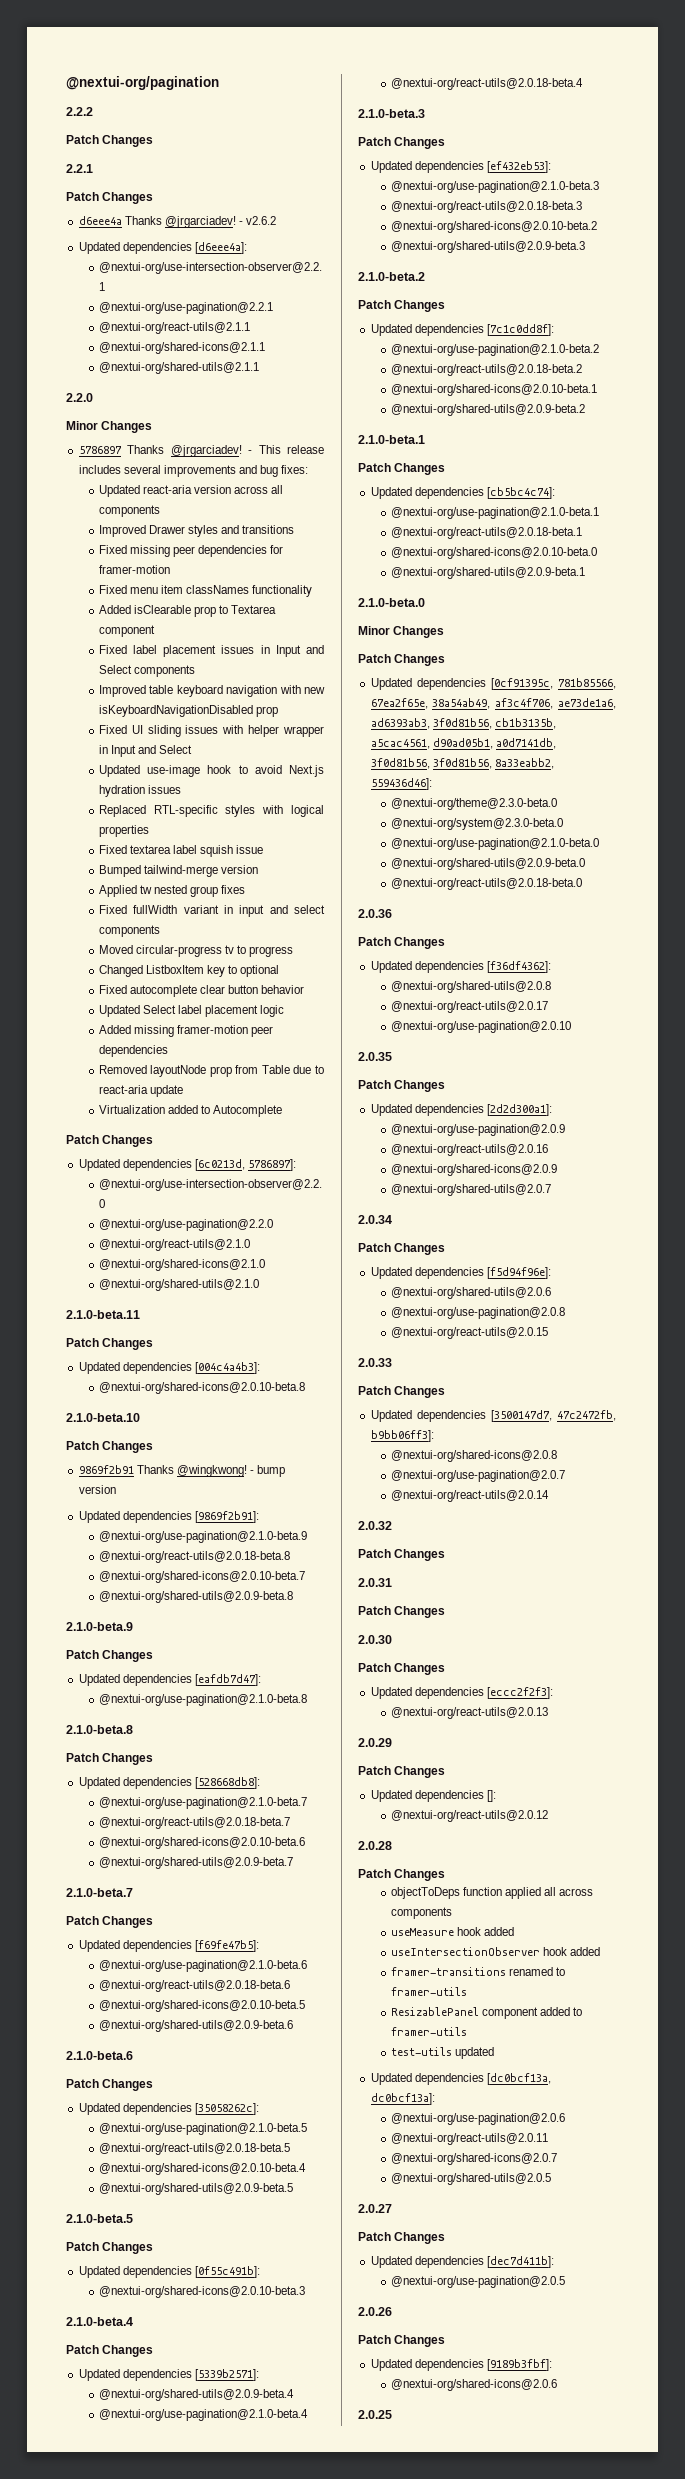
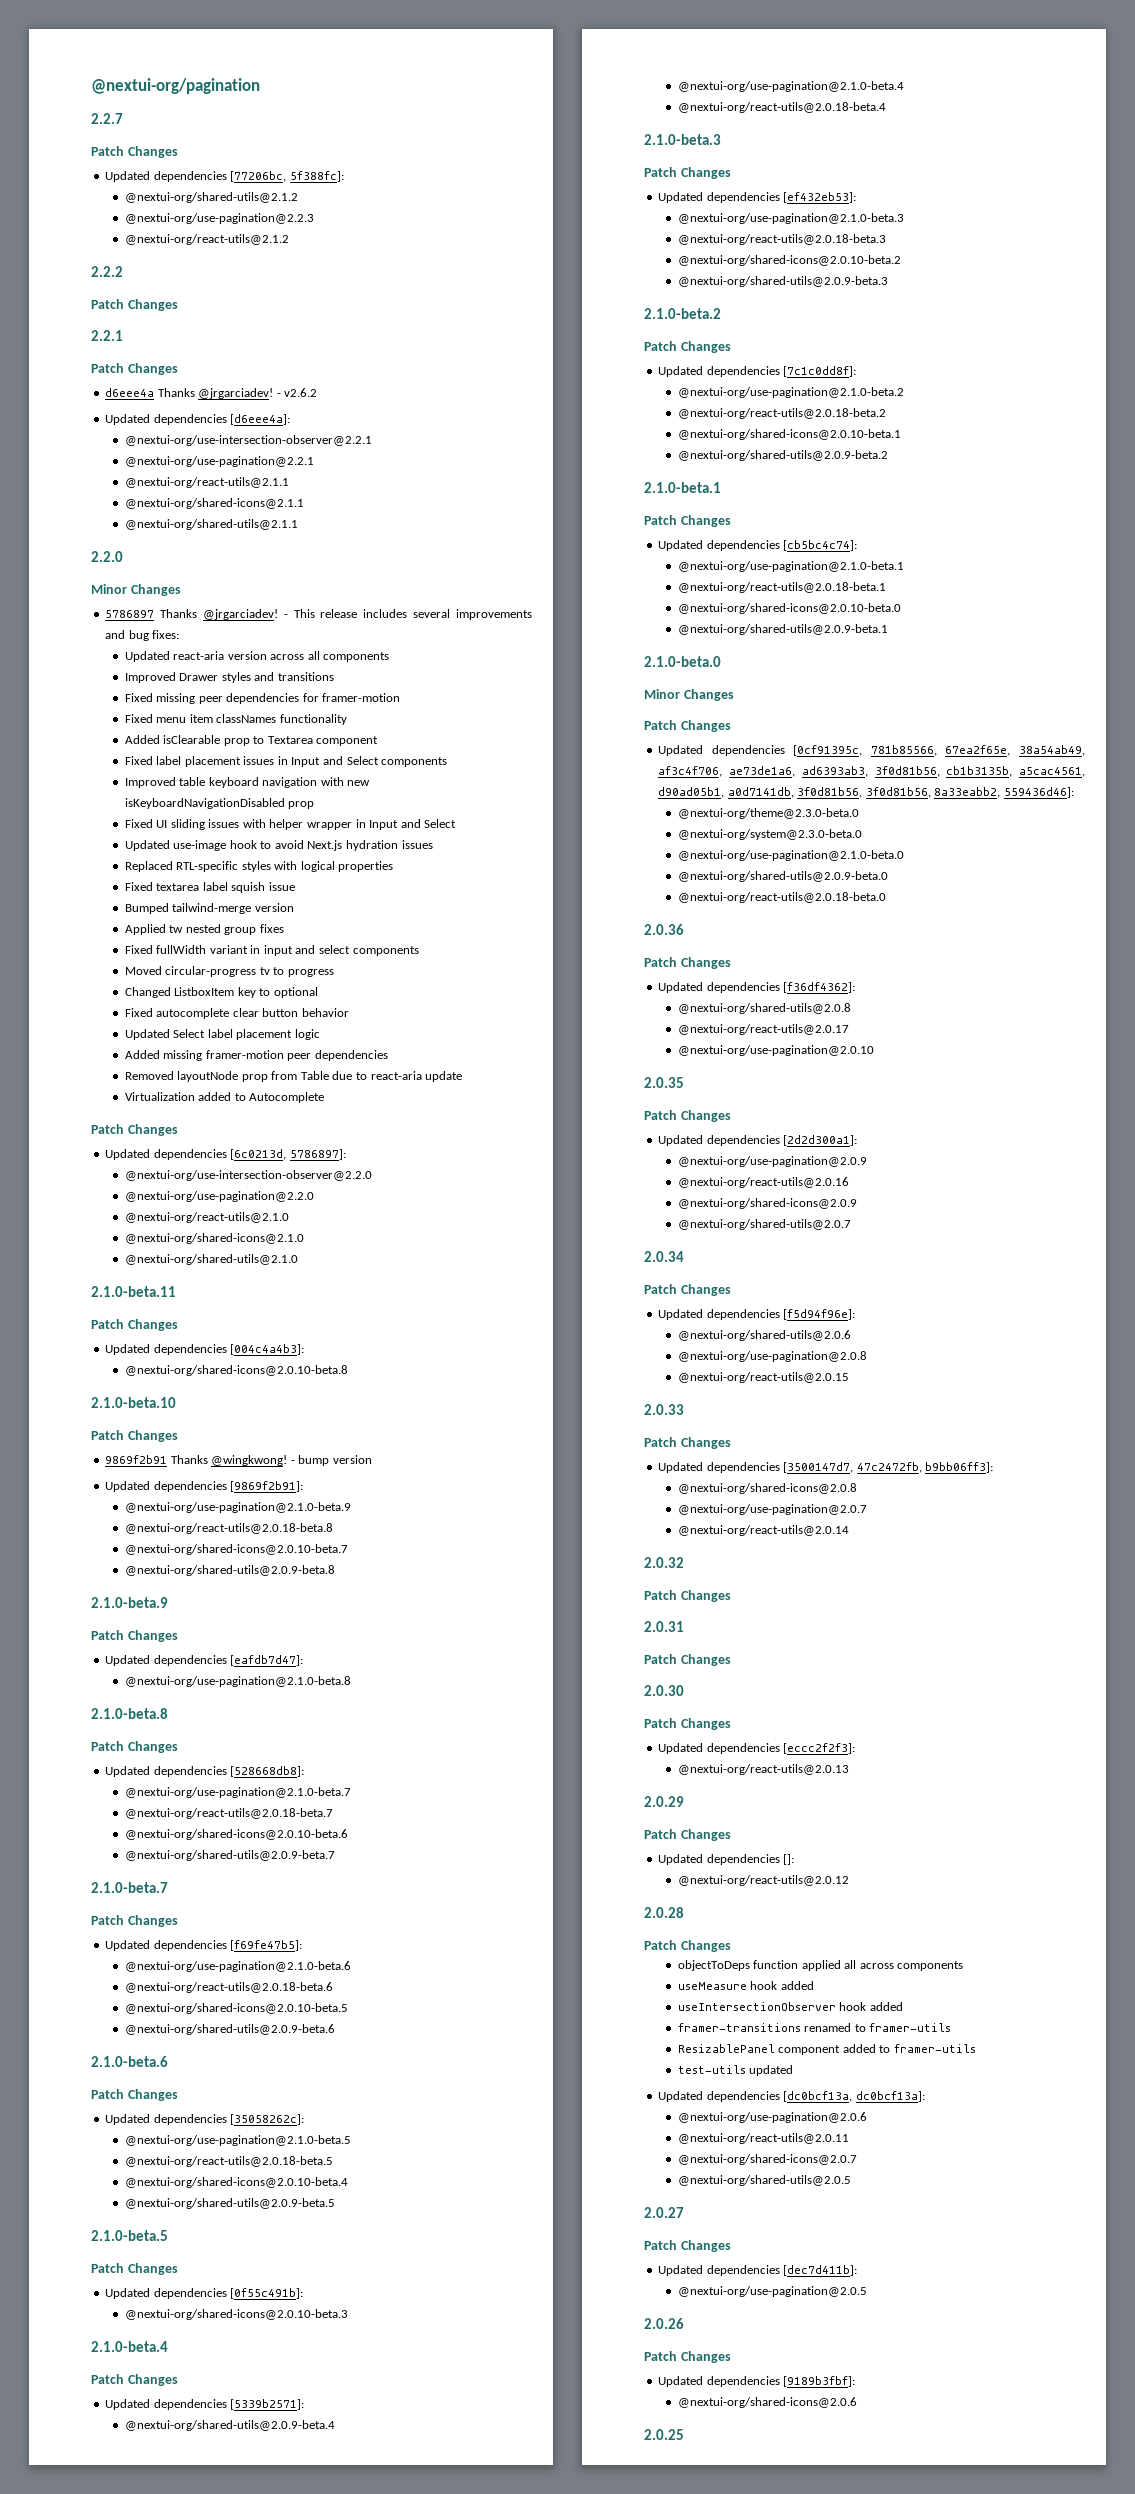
+ 2.2.7
+ Patch Changes
+ Updated dependencies [77206bc, 5f388fc]:
+ @nextui-org/shared-utils@2.1.2
+ @nextui-org/use-pagination@2.2.3
+ @nextui-org/react-utils@2.1.2

